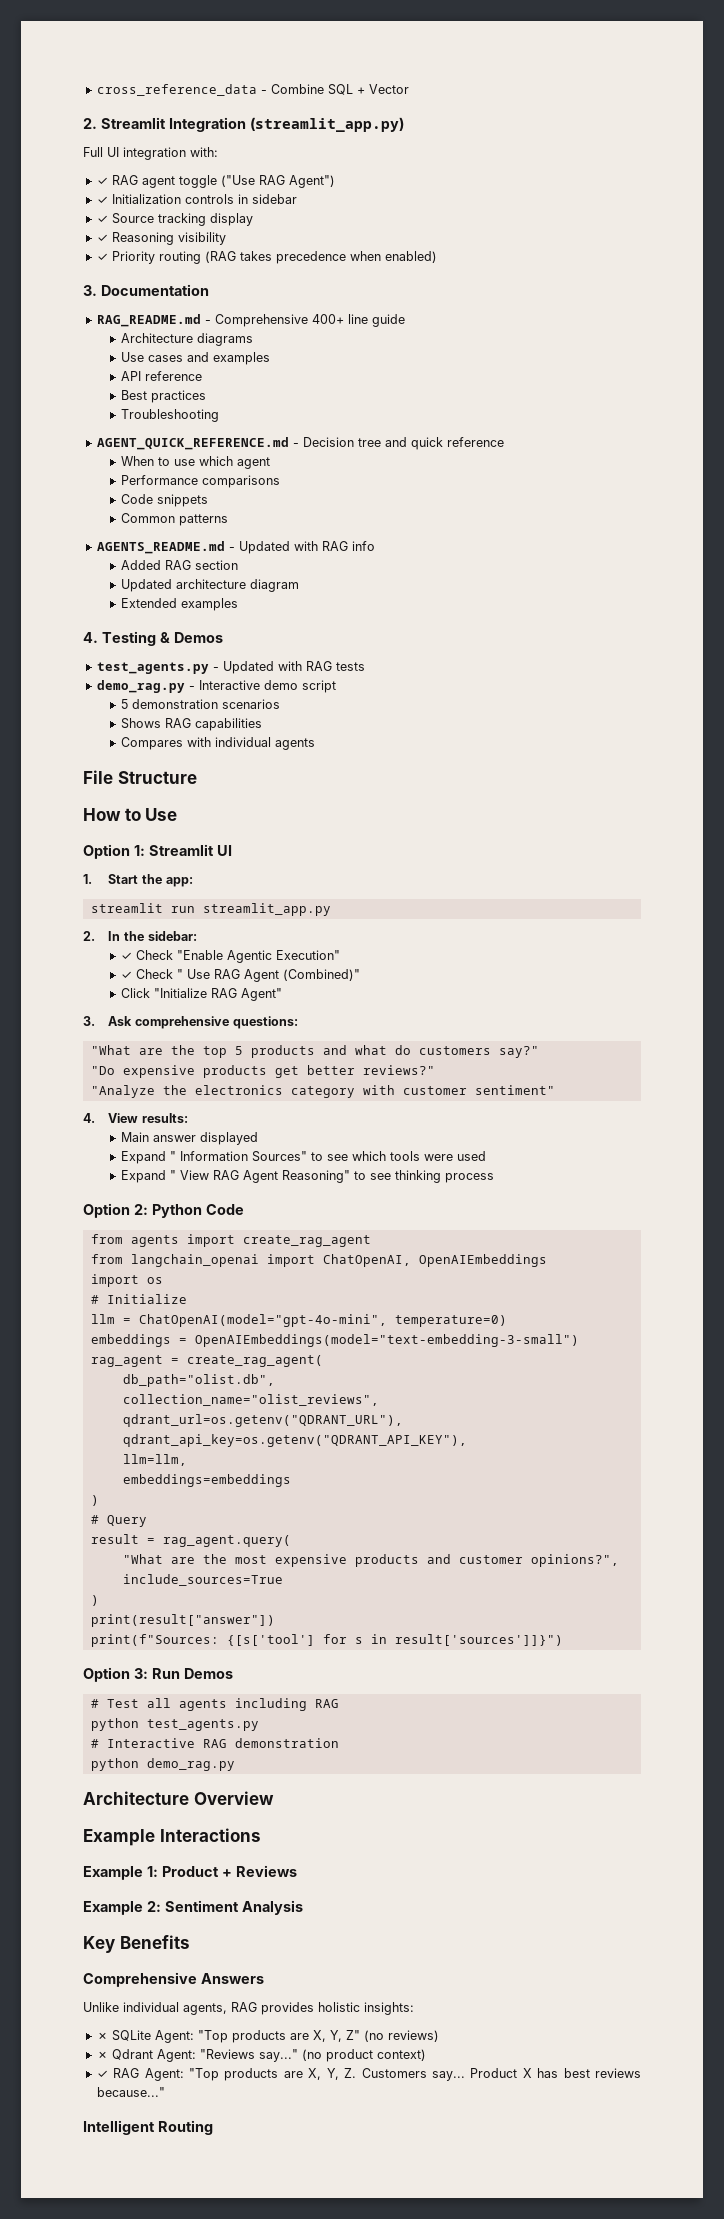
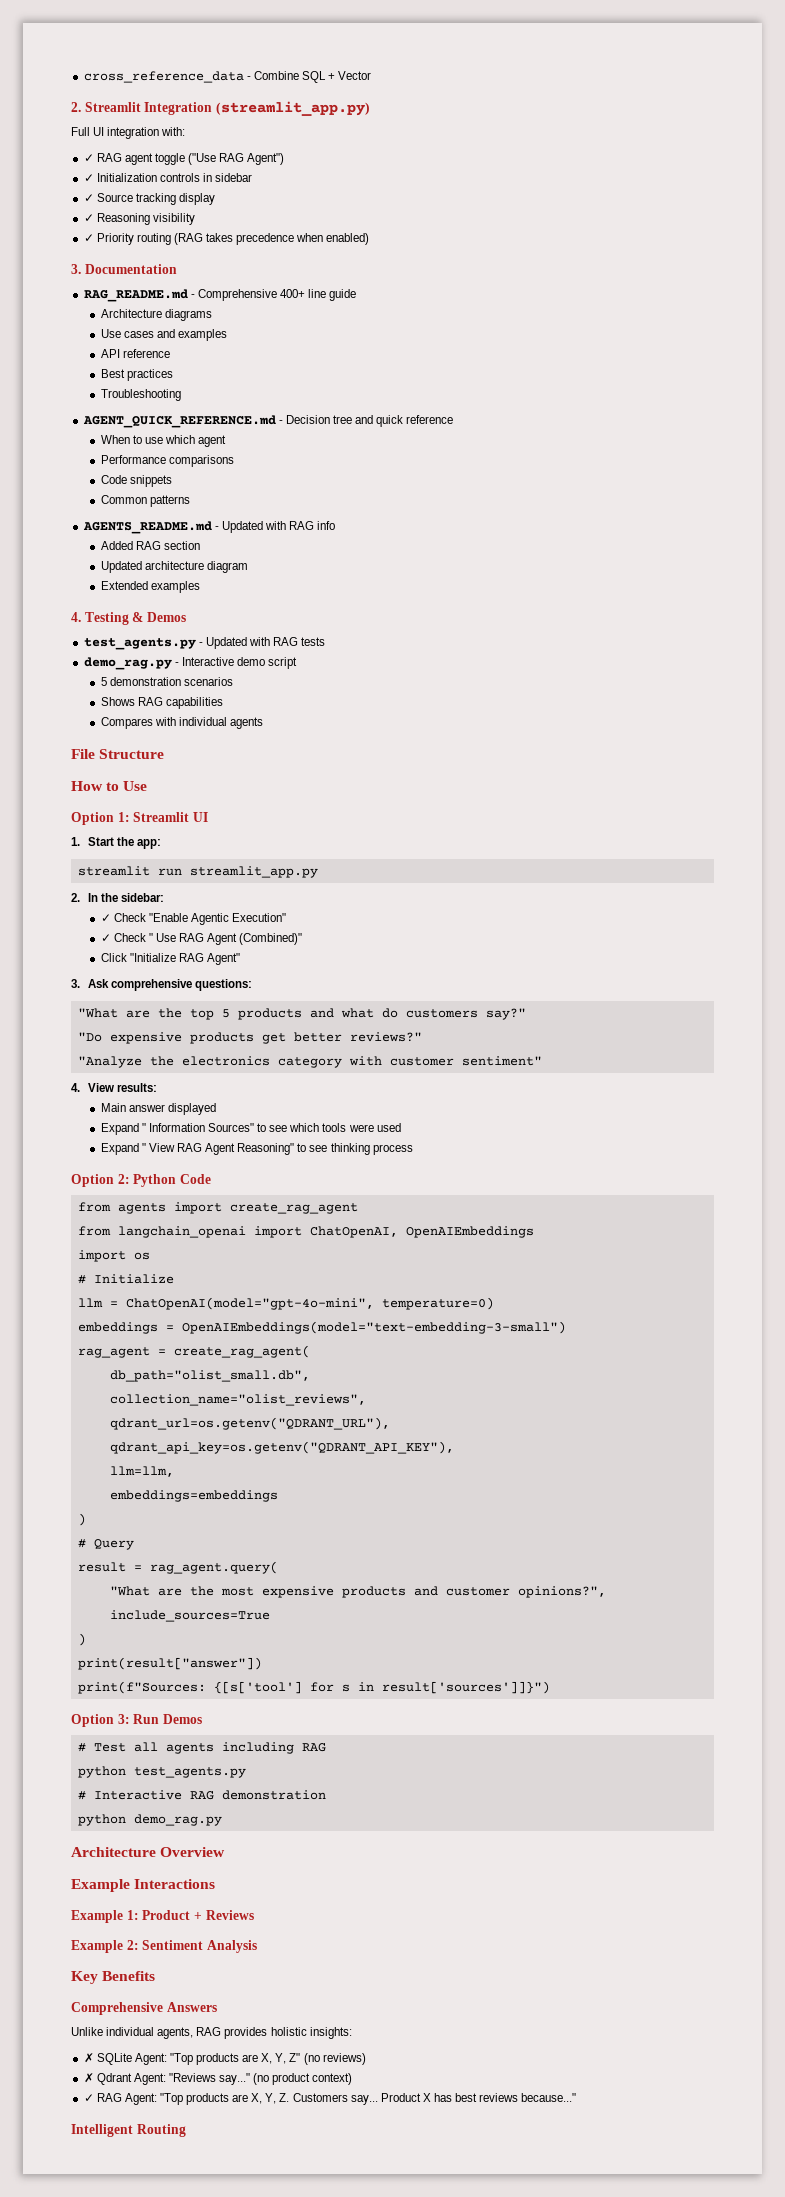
- db_path="olist.db",
+ db_path="olist_small.db",

